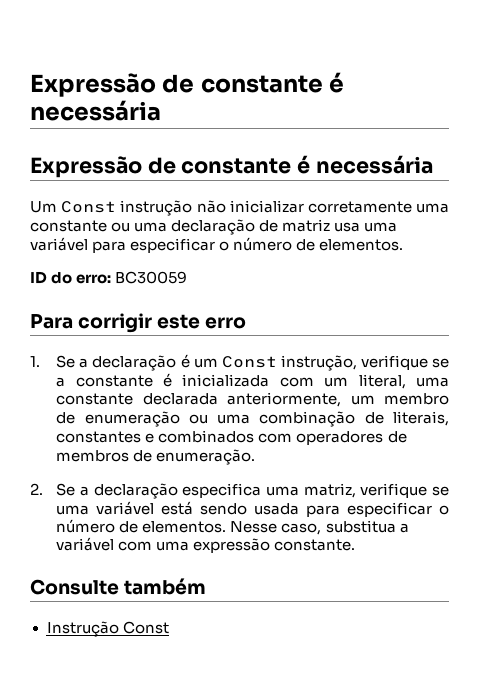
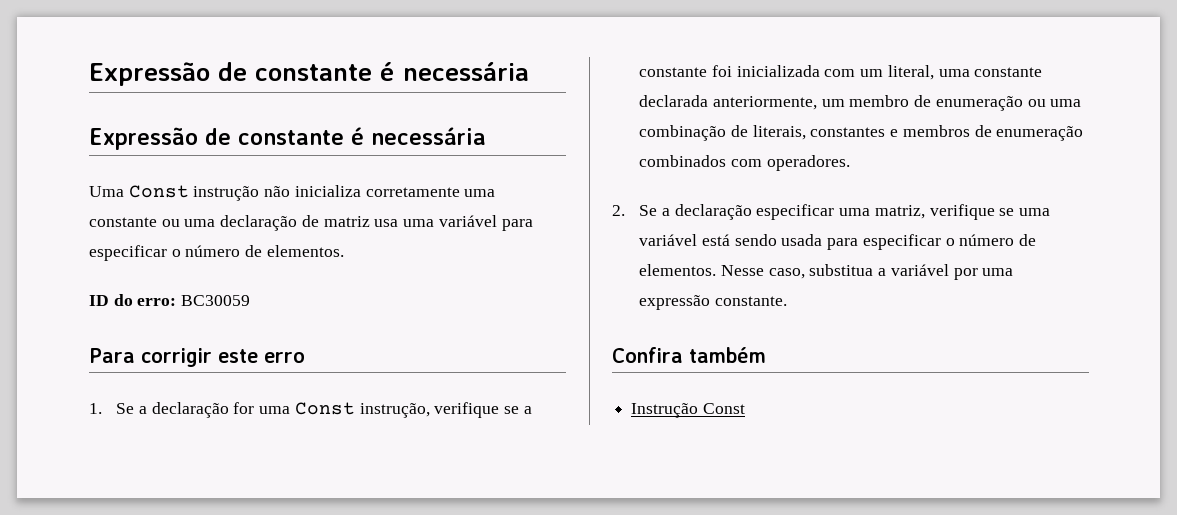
- Um Const instrução não inicializar corretamente uma constante ou uma declaração de matriz usa uma variável para especificar o número de elementos.
+ Uma Const instrução não inicializa corretamente uma constante ou uma declaração de matriz usa uma variável para especificar o número de elementos.
- 1. Se a declaração é um Const instrução, verifique se a constante é inicializada com um literal, uma constante declarada anteriormente, um membro de enumeração ou uma combinação de literais, constantes e combinados com operadores de membros de enumeração.
+ 1. Se a declaração for uma Const instrução, verifique se a constante foi inicializada com um literal, uma constante declarada anteriormente, um membro de enumeração ou uma combinação de literais, constantes e membros de enumeração combinados com operadores.
- 2. Se a declaração especifica uma matriz, verifique se uma variável está sendo usada para especificar o número de elementos.
+ 2. Se a declaração especificar uma matriz, verifique se uma variável está sendo usada para especificar o número de elementos.
- Nesse caso, substitua a variável com uma expressão constante.
+ Nesse caso, substitua a variável por uma expressão constante.
- Consulte também
+ Confira também

